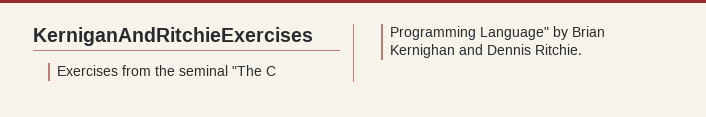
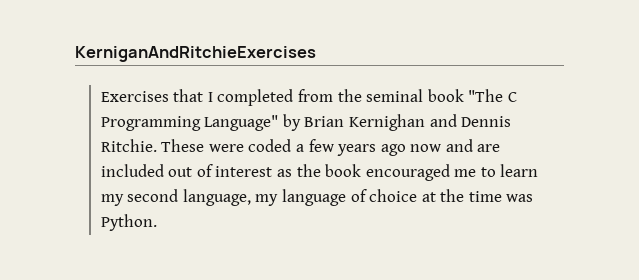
- Exercises from the seminal "The C Programming Language" by Brian Kernighan and Dennis Ritchie.
+ Exercises that I completed from the seminal book "The C Programming Language" by Brian Kernighan and Dennis Ritchie.
+ These were coded a few years ago now and are included out of interest as the book encouraged me to learn my second language, my language of choice at the time was Python.

